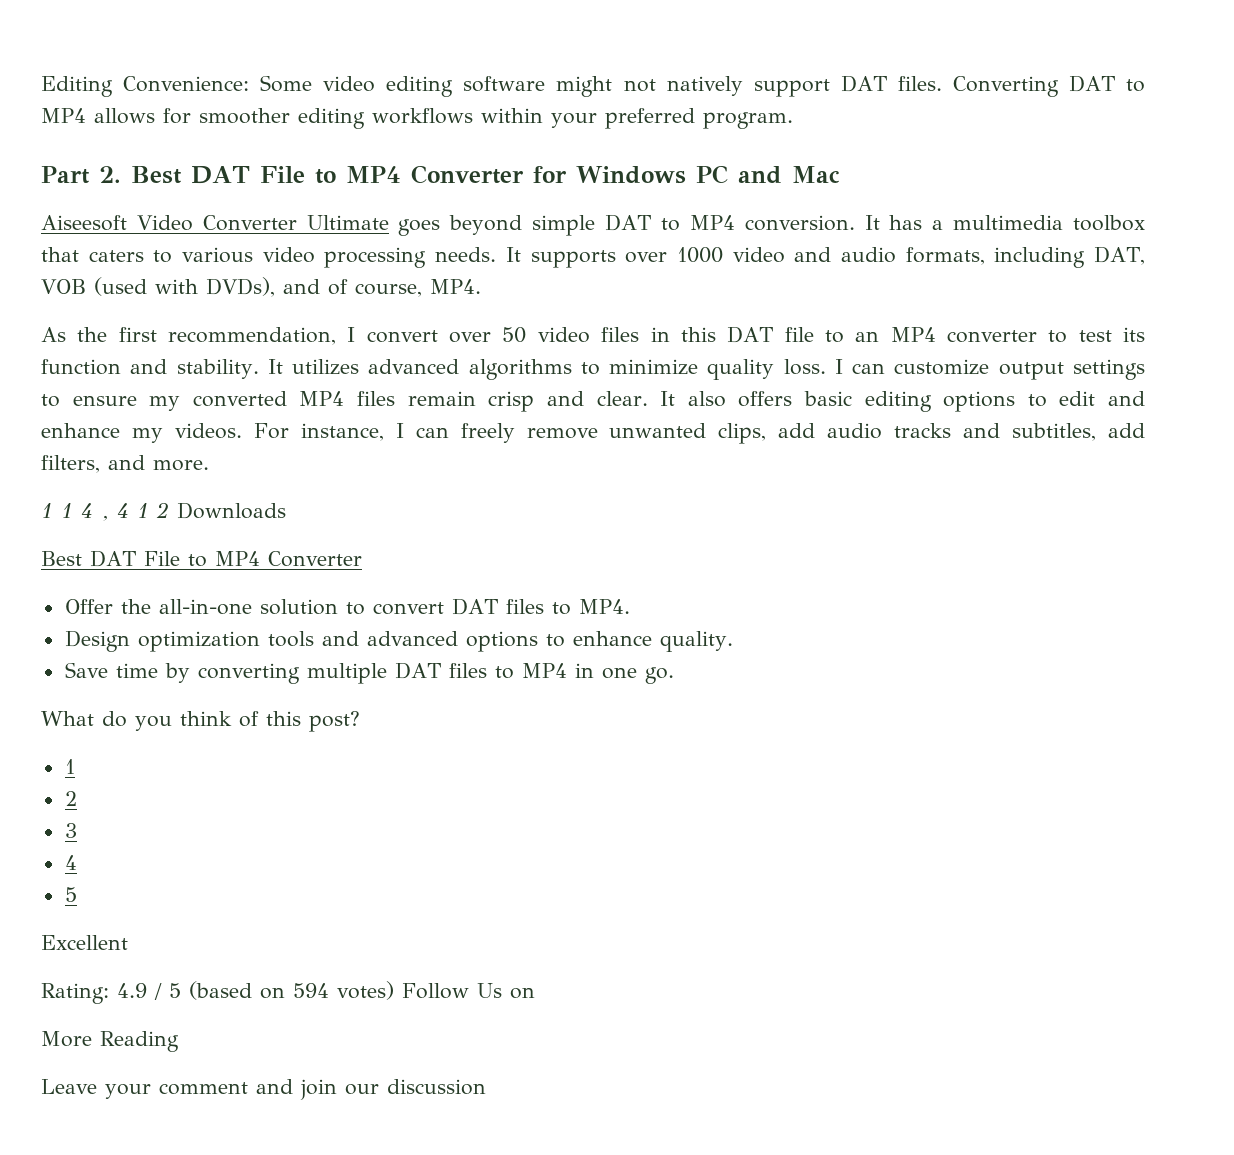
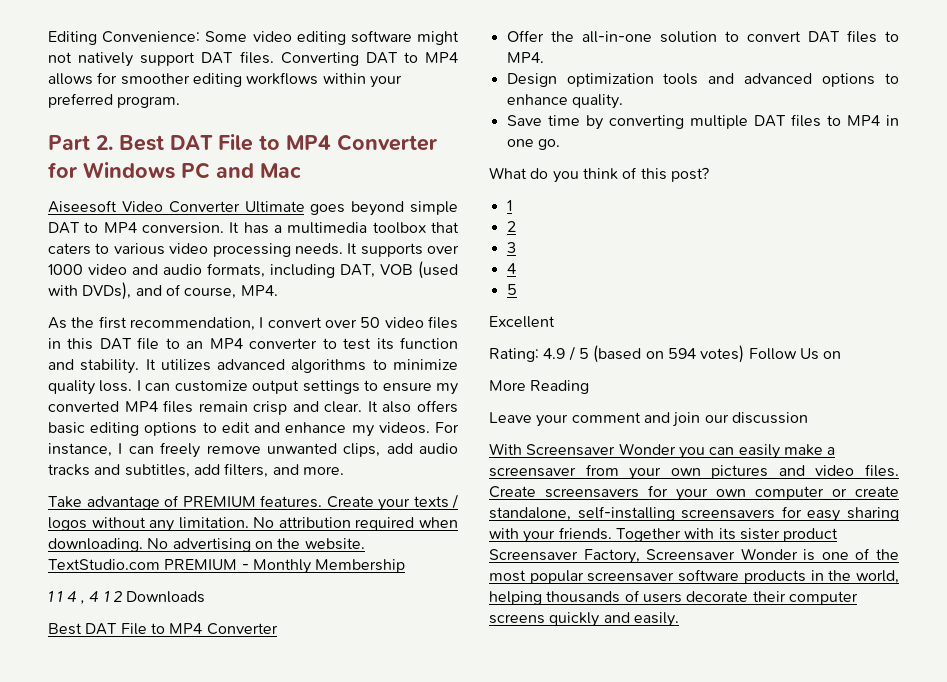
+ Take advantage of PREMIUM features. Create your texts / logos without any limitation. No attribution required when downloading. No advertising on the website. TextStudio.com PREMIUM - Monthly Membership
+ With Screensaver Wonder you can easily make a screensaver from your own pictures and video files. Create screensavers for your own computer or create standalone, self-installing screensavers for easy sharing with your friends. Together with its sister product Screensaver Factory, Screensaver Wonder is one of the most popular screensaver software products in the world, helping thousands of users decorate their computer screens quickly and easily.

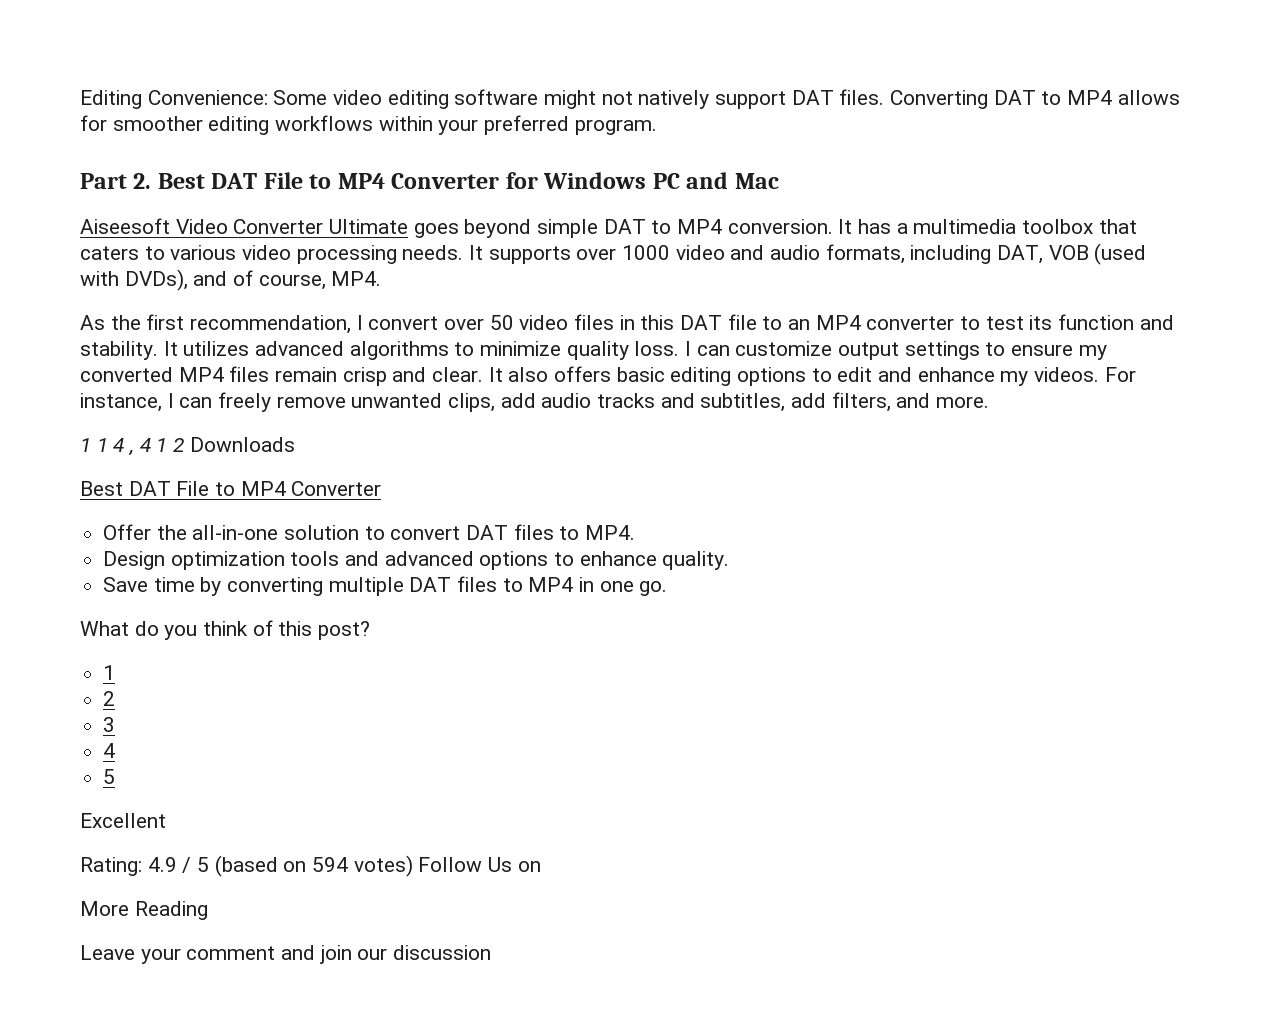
- Take advantage of PREMIUM features. Create your texts / logos without any limitation. No attribution required when downloading. No advertising on the website. TextStudio.com PREMIUM - Monthly Membership
- With Screensaver Wonder you can easily make a screensaver from your own pictures and video files. Create screensavers for your own computer or create standalone, self-installing screensavers for easy sharing with your friends. Together with its sister product Screensaver Factory, Screensaver Wonder is one of the most popular screensaver software products in the world, helping thousands of users decorate their computer screens quickly and easily.

